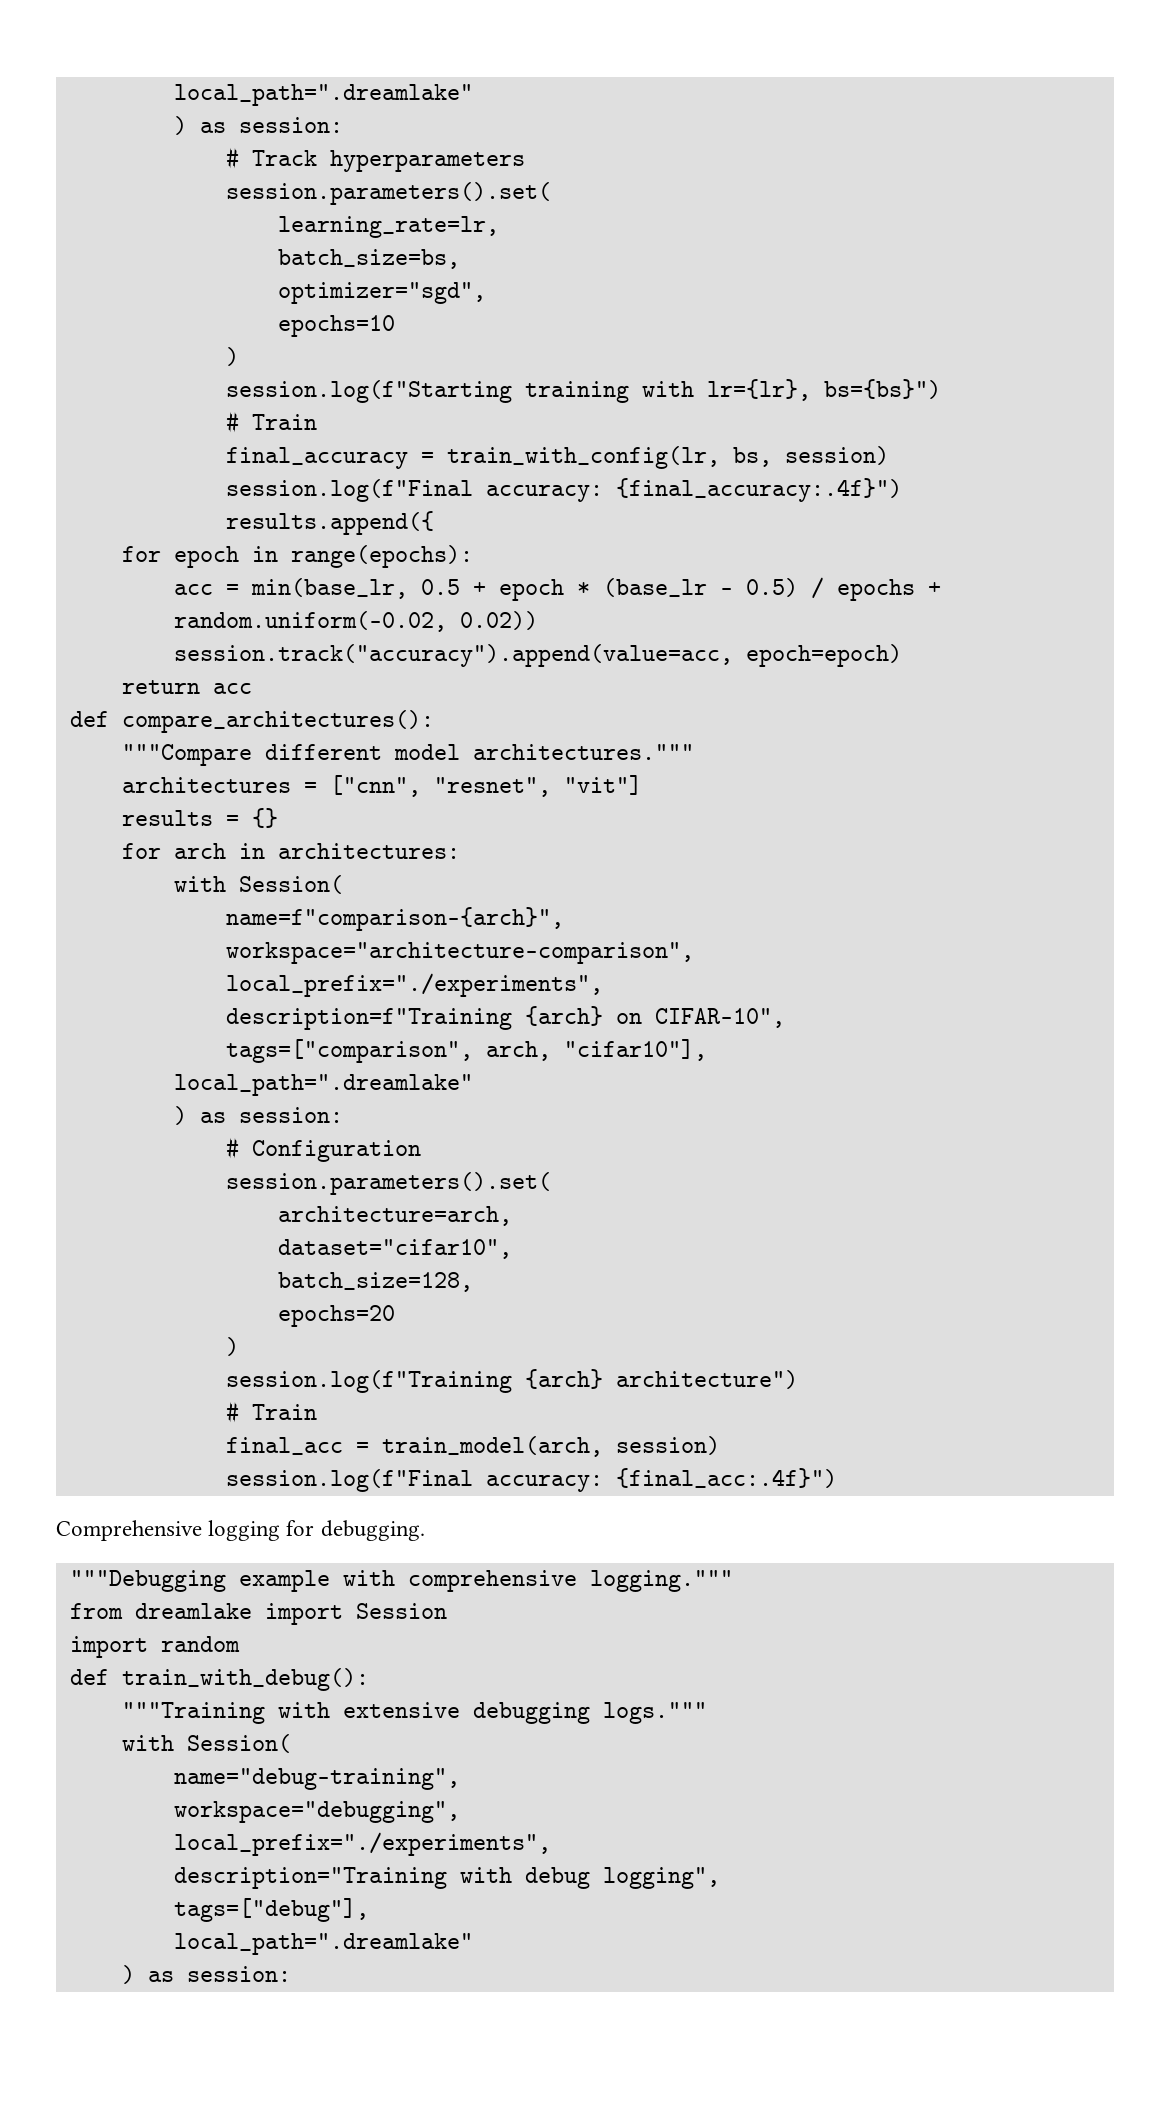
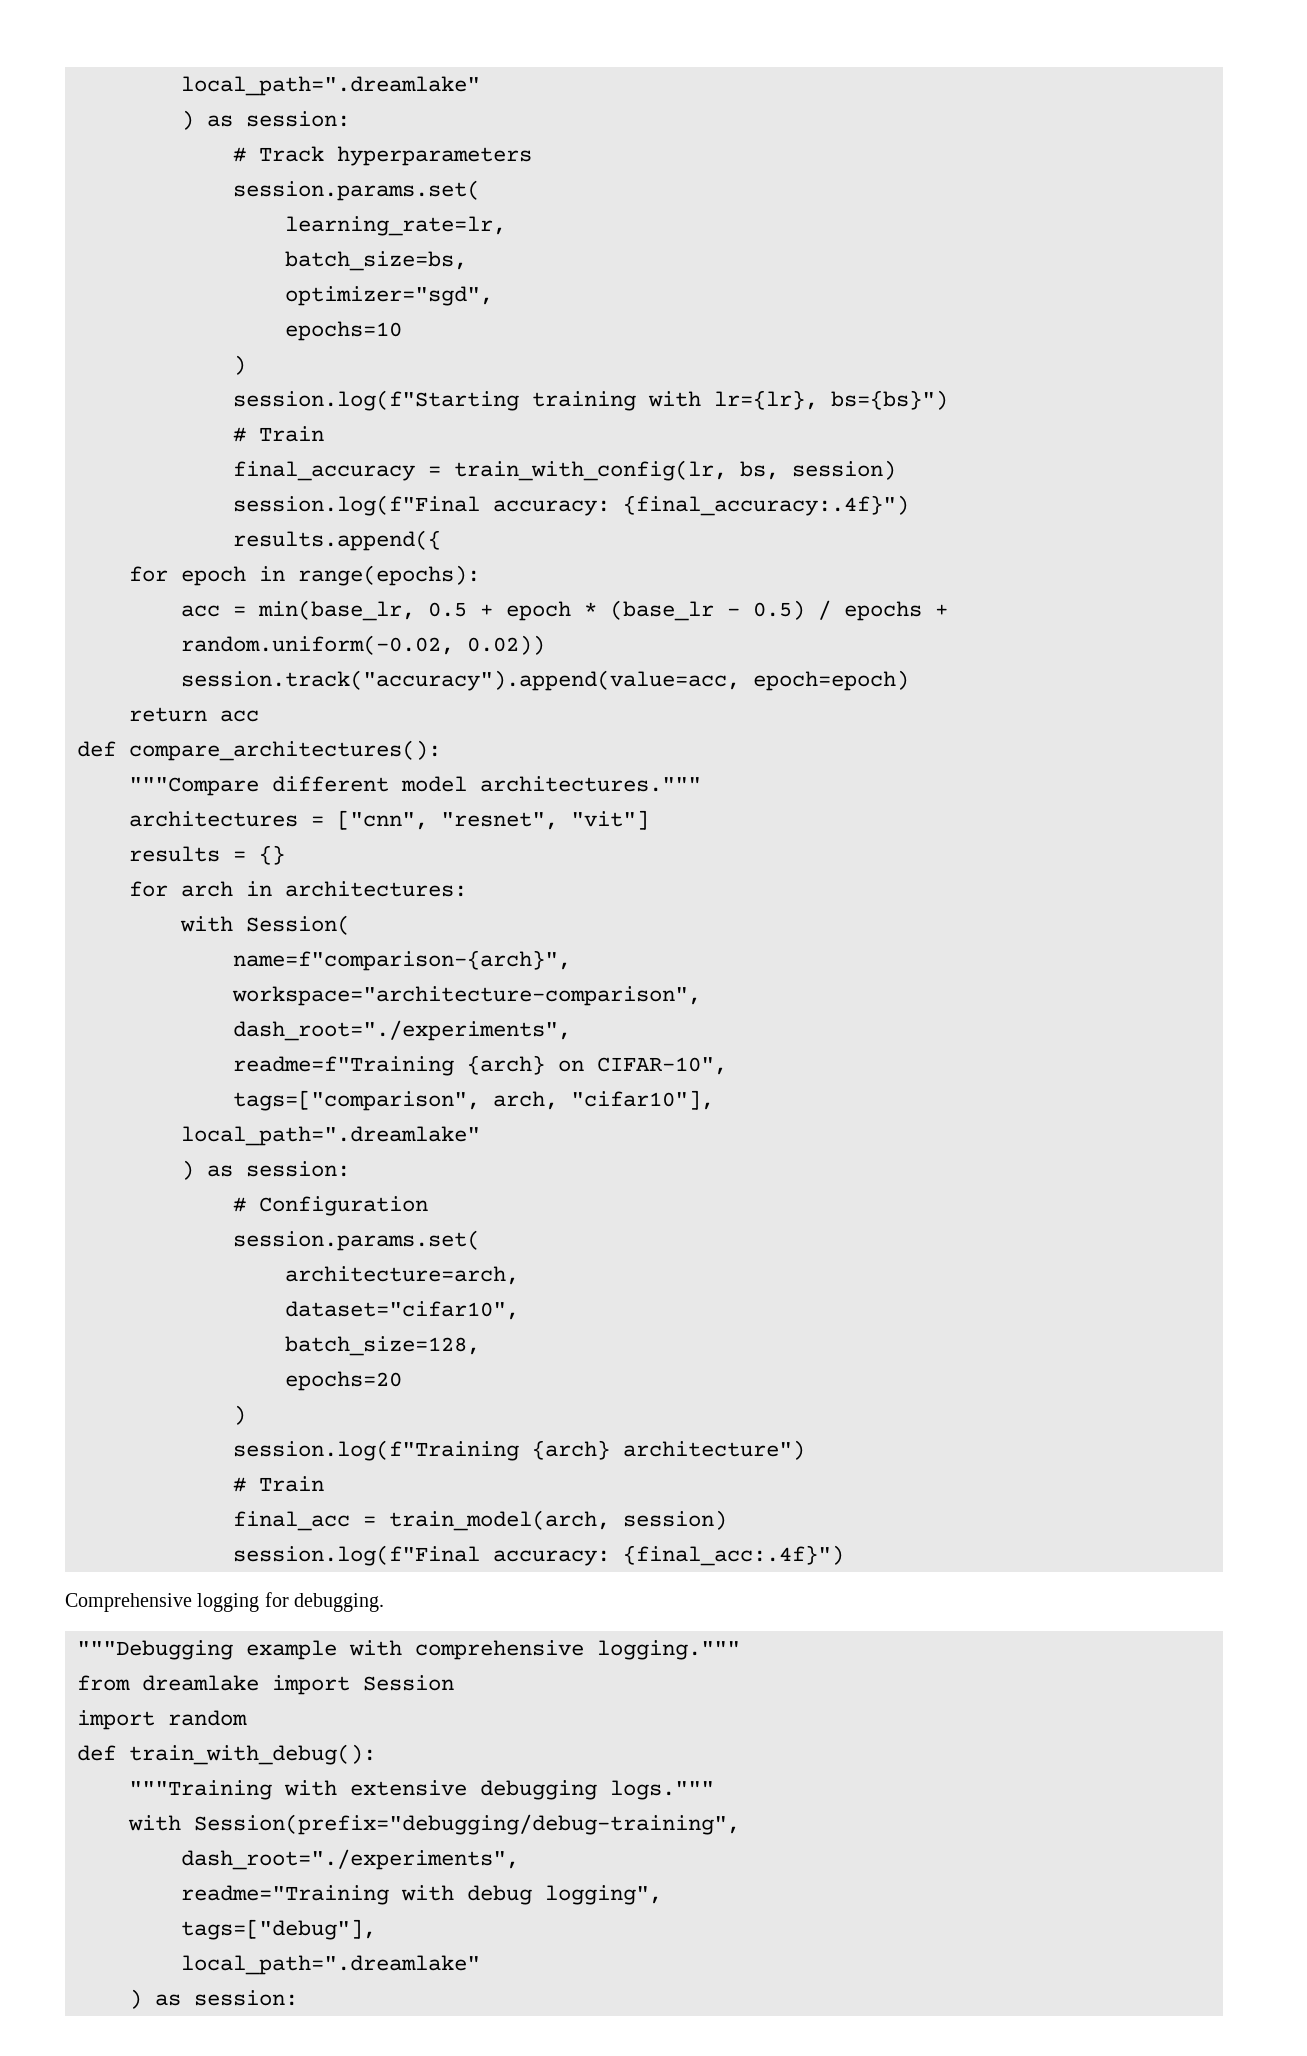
  # Track hyperparameters
- session.parameters().set(
+ session.params.set(
  workspace="architecture-comparison",
- local_prefix="./experiments",
- description=f"Training {arch} on CIFAR-10",
+ dash_root="./experiments",
+ readme=f"Training {arch} on CIFAR-10",
  # Configuration
- session.parameters().set(
+ session.params.set(
  """Training with extensive debugging logs."""
- with Session(
- name="debug-training",
- workspace="debugging",
- local_prefix="./experiments",
- description="Training with debug logging",
+ with Session(prefix="debugging/debug-training",
+ dash_root="./experiments",
+ readme="Training with debug logging",

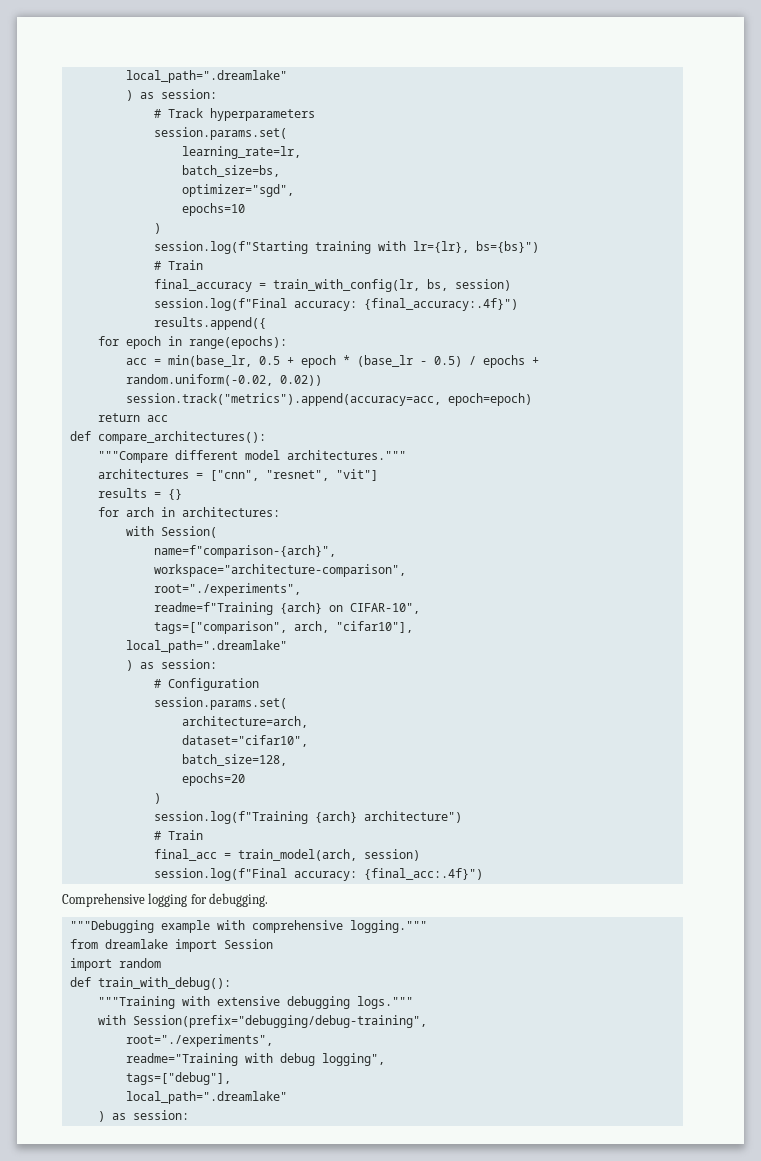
- session.track("accuracy").append(value=acc, epoch=epoch)
+ session.track("metrics").append(accuracy=acc, epoch=epoch)
  workspace="architecture-comparison",
- dash_root="./experiments",
+ root="./experiments",
  with Session(prefix="debugging/debug-training",
- dash_root="./experiments",
+ root="./experiments",

